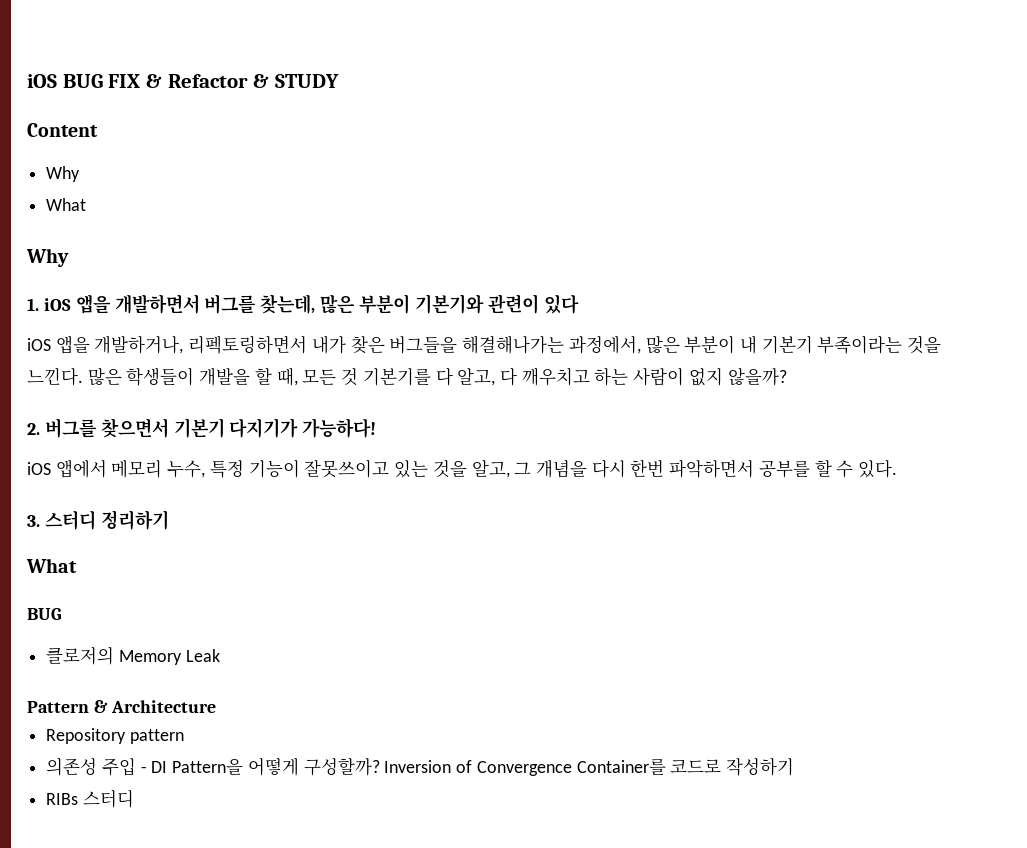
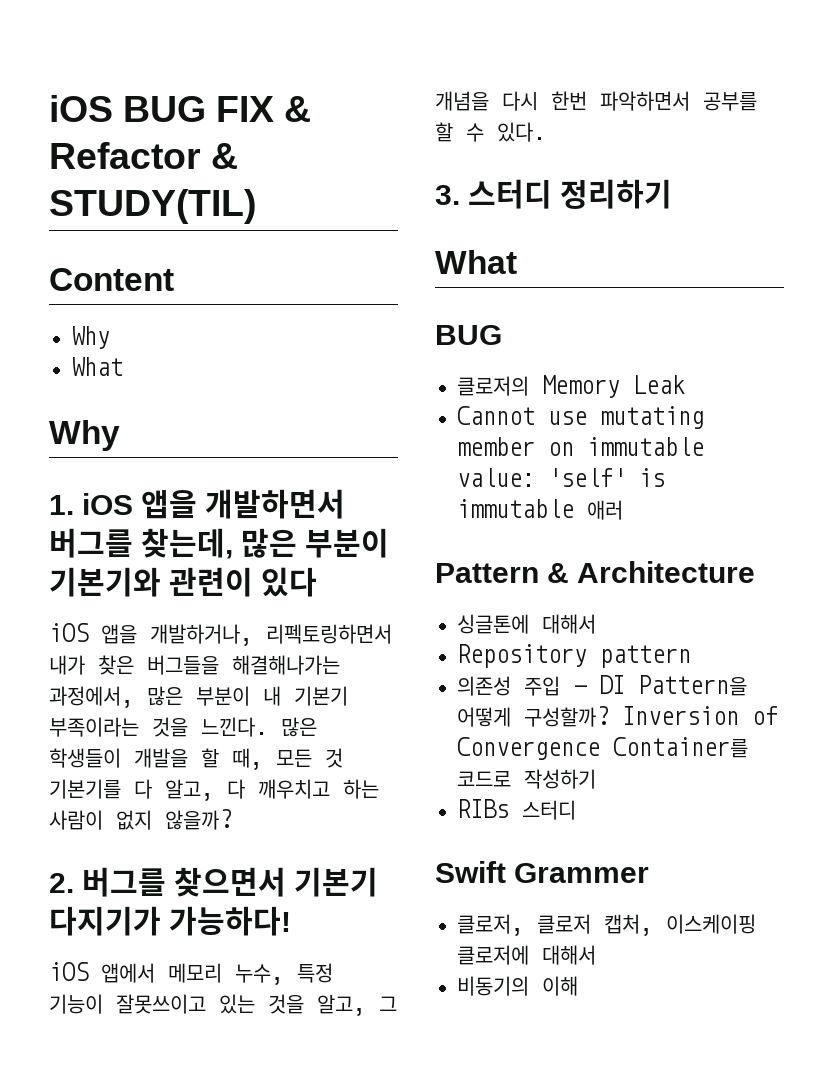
- iOS BUG FIX & Refactor & STUDY
+ iOS BUG FIX & Refactor & STUDY(TIL)
+ Cannot use mutating member on immutable value: 'self' is immutable 애러
+ 싱글톤에 대해서
+ Swift Grammer
+ 클로저, 클로저 캡처, 이스케이핑 클로저에 대해서
+ 비동기의 이해

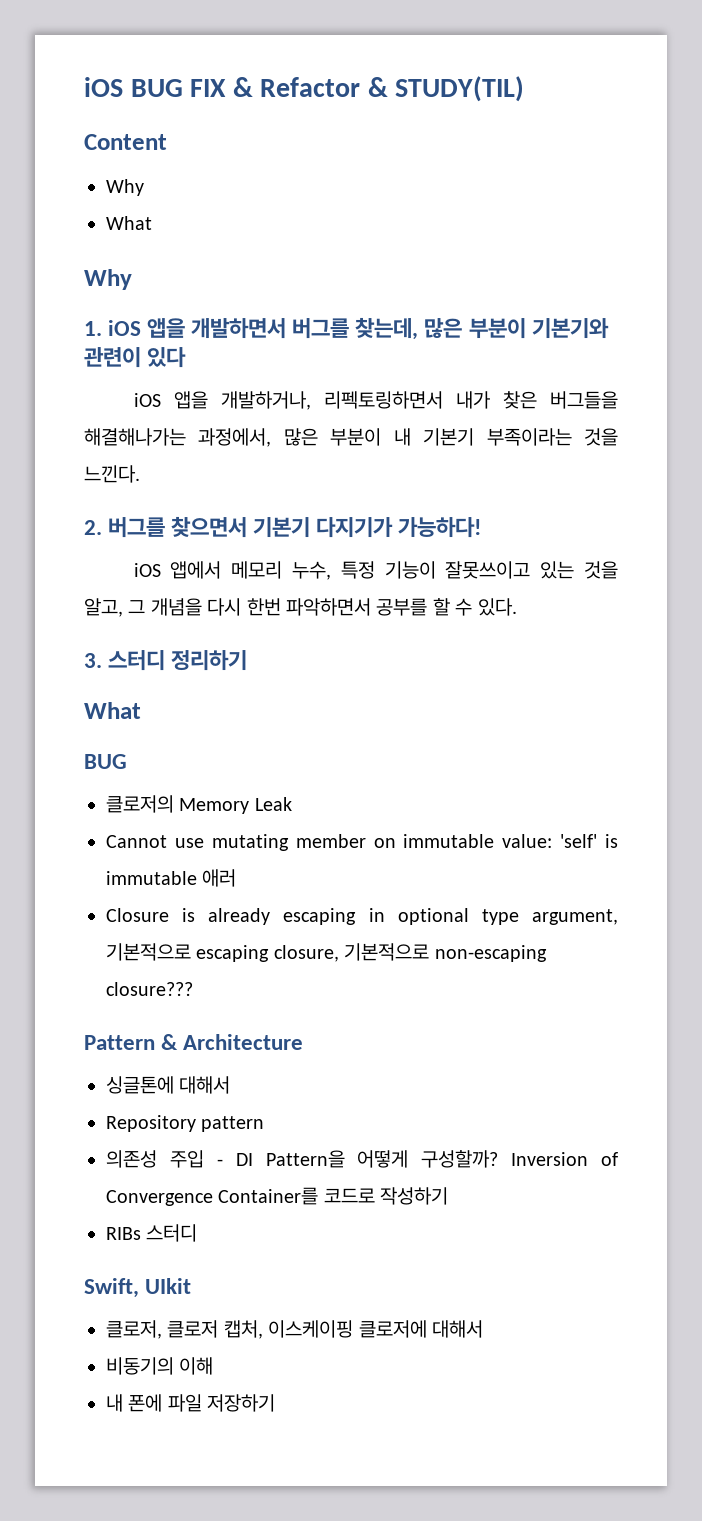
- 많은 학생들이 개발을 할 때, 모든 것 기본기를 다 알고, 다 깨우치고 하는 사람이 없지 않을까?
+ Closure is already escaping in optional type argument, 기본적으로 escaping closure, 기본적으로 non-escaping closure???
- Swift Grammer
+ Swift, UIkit
+ 내 폰에 파일 저장하기

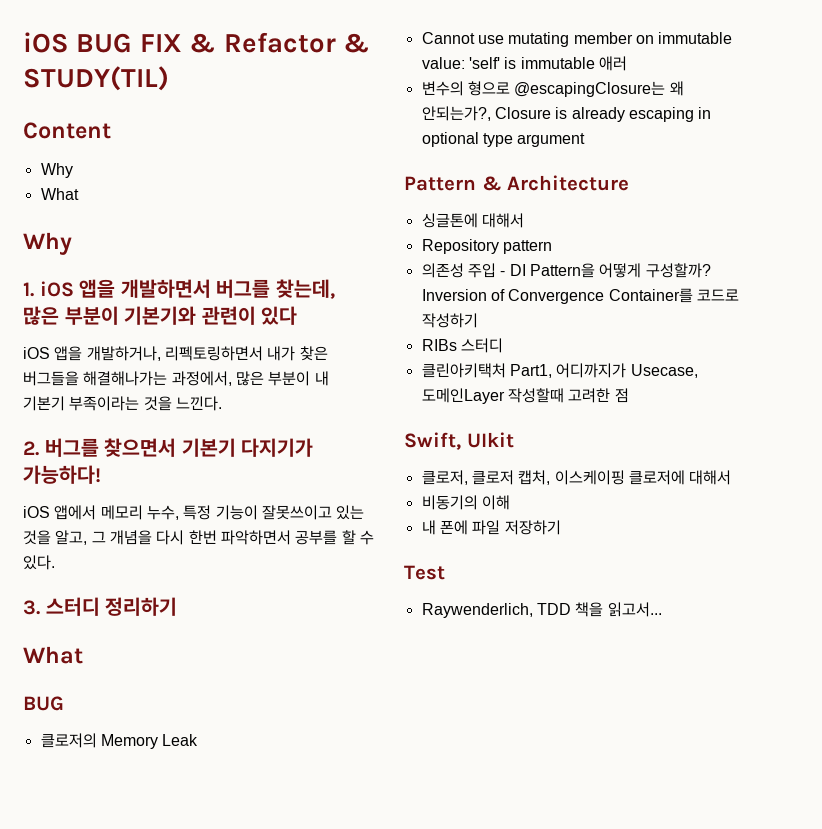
- Closure is already escaping in optional type argument, 기본적으로 escaping closure, 기본적으로 non-escaping closure???
+ 변수의 형으로 @escapingClosure는 왜 안되는가?, Closure is already escaping in optional type argument
+ 클린아키택처 Part1, 어디까지가 Usecase, 도메인Layer 작성할때 고려한 점
+ Test
+ Raywenderlich, TDD 책을 읽고서...

